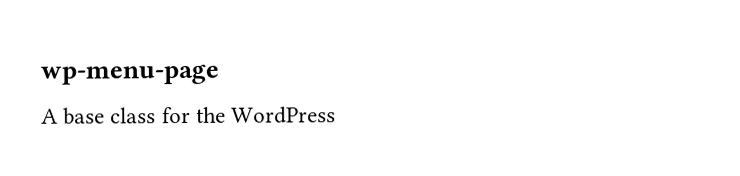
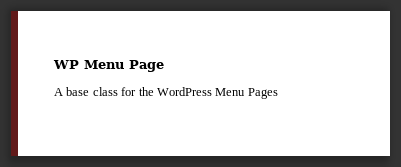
- wp-menu-page
+ WP Menu Page
- A base class for the WordPress
+ A base class for the WordPress Menu Pages

